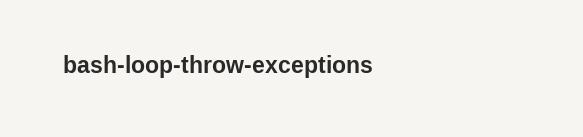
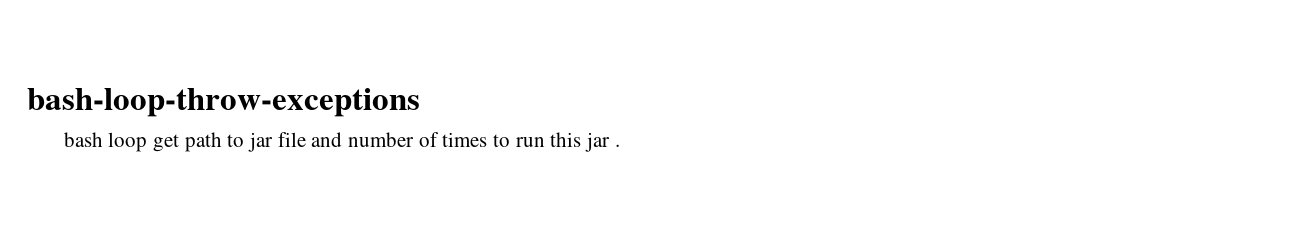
+ bash loop get path to jar file and number of times to run this jar .

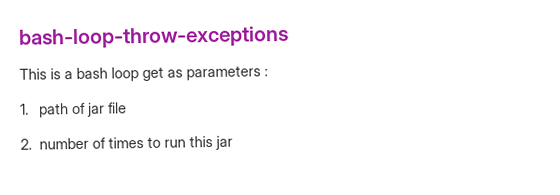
- bash loop get path to jar file and number of times to run this jar .
+ This is a bash loop get as parameters :
+ 1. path of jar file
+ 2. number of times to run this jar

